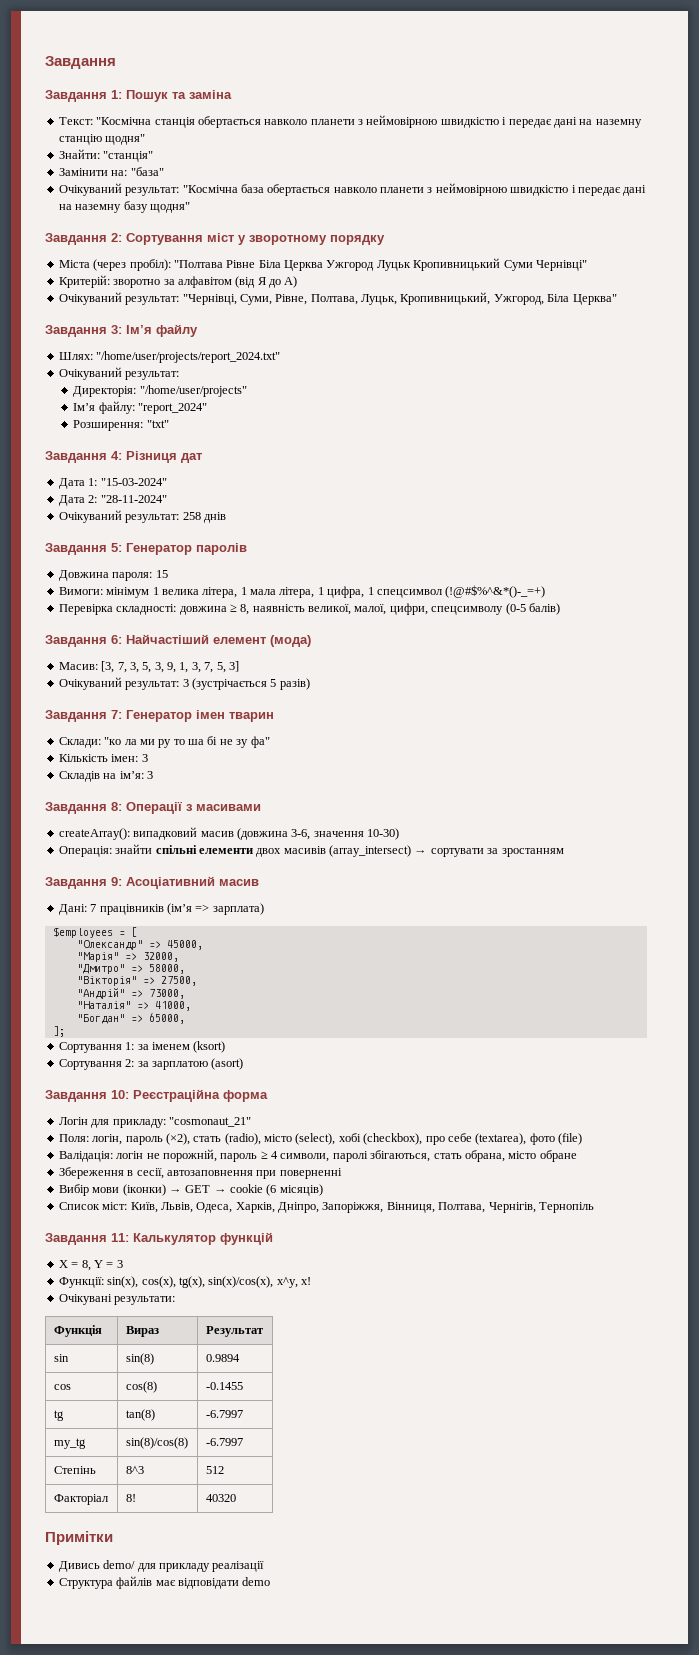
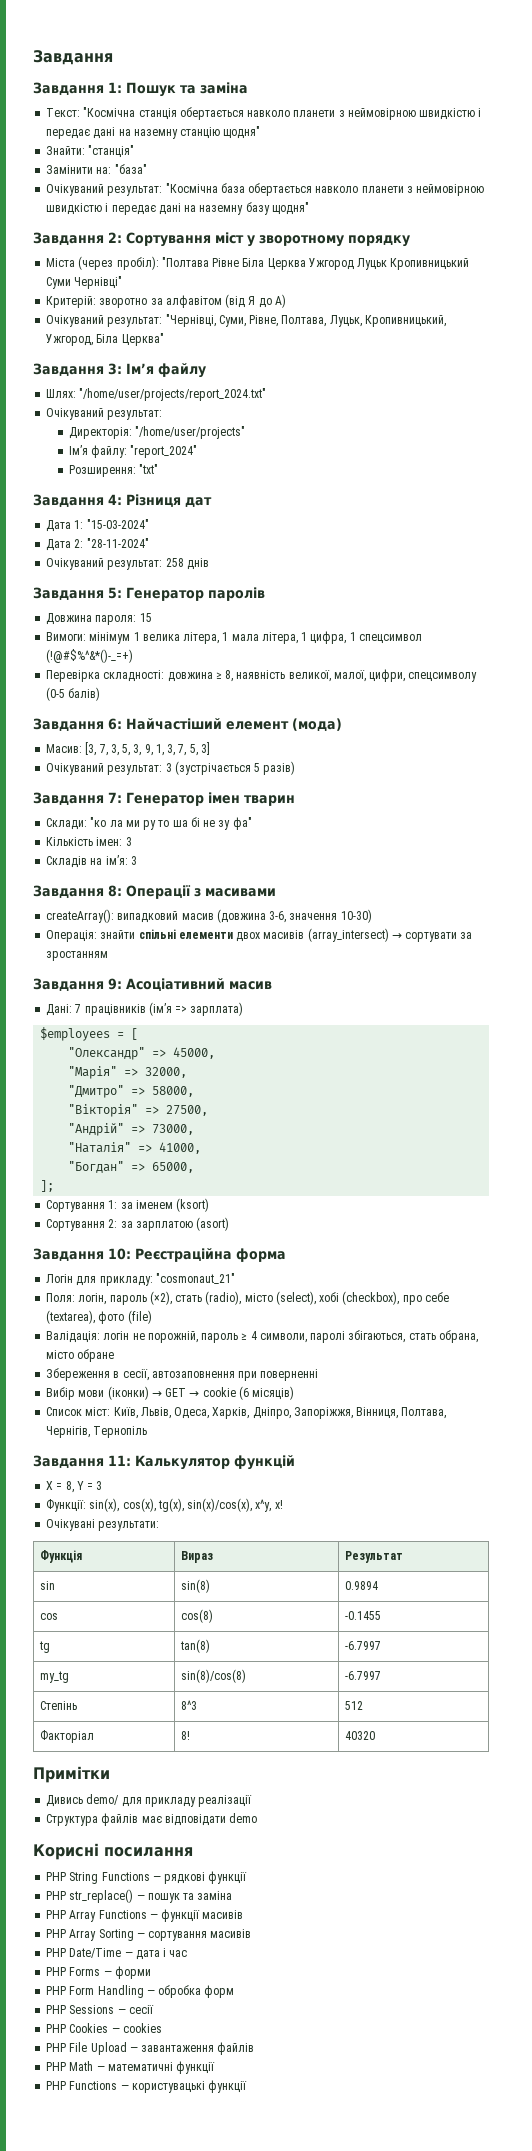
+ Корисні посилання
+ PHP String Functions — рядкові функції
+ PHP str_replace() — пошук та заміна
+ PHP Array Functions — функції масивів
+ PHP Array Sorting — сортування масивів
+ PHP Date/Time — дата і час
+ PHP Forms — форми
+ PHP Form Handling — обробка форм
+ PHP Sessions — сесії
+ PHP Cookies — cookies
+ PHP File Upload — завантаження файлів
+ PHP Math — математичні функції
+ PHP Functions — користувацькі функції

